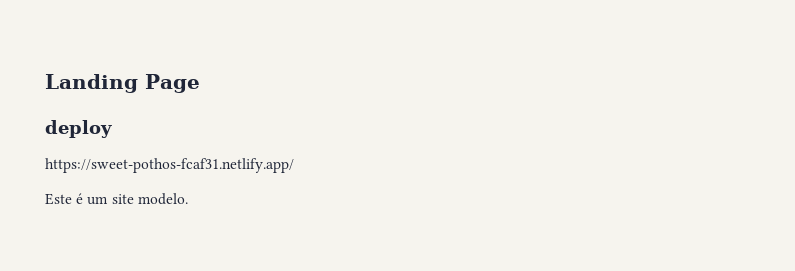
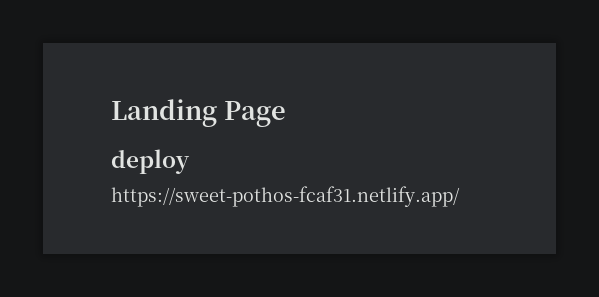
- Este é um site modelo.

